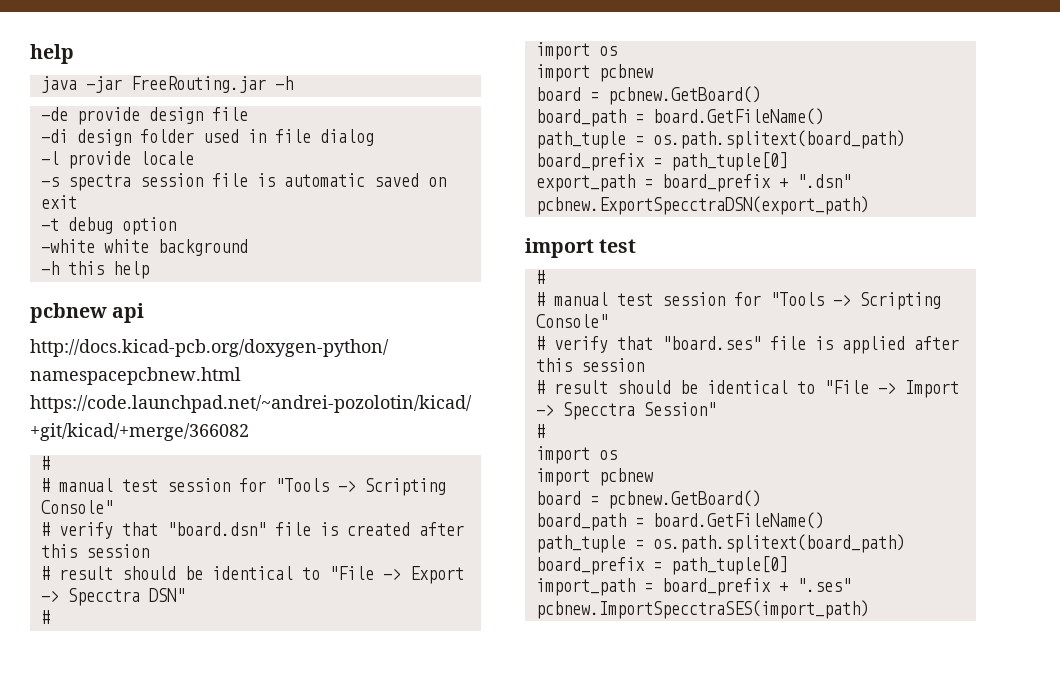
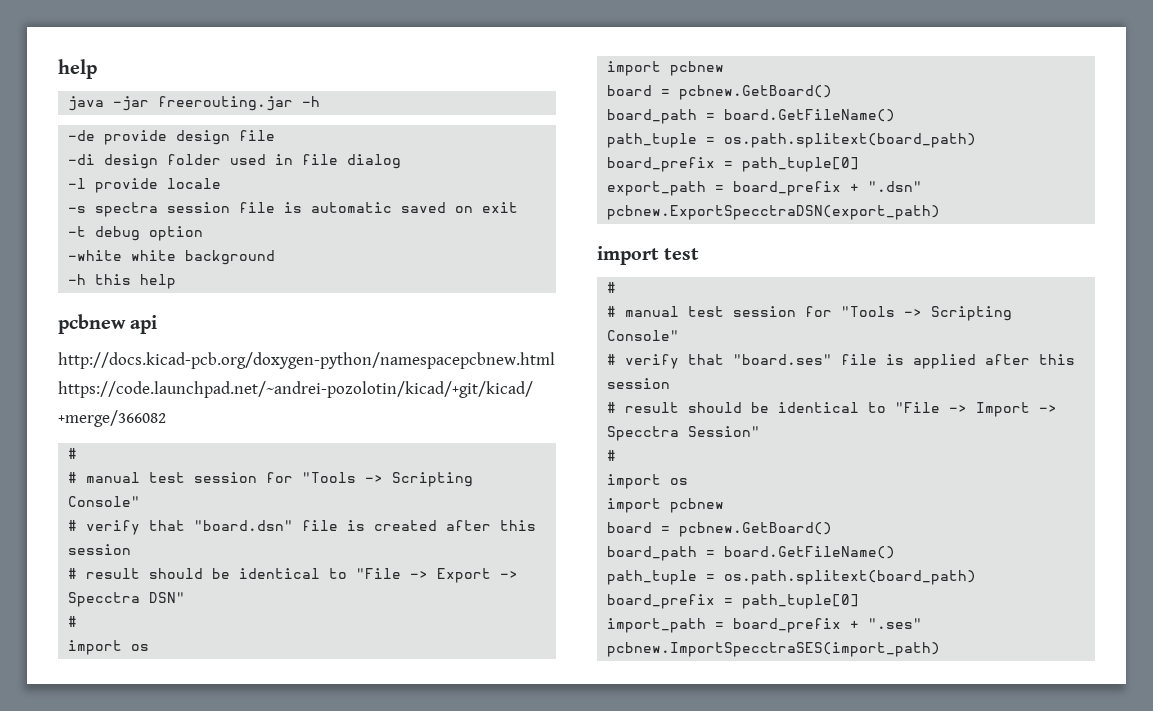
- java -jar FreeRouting.jar -h
+ java -jar freerouting.jar -h

